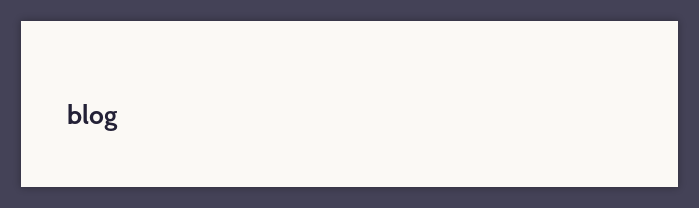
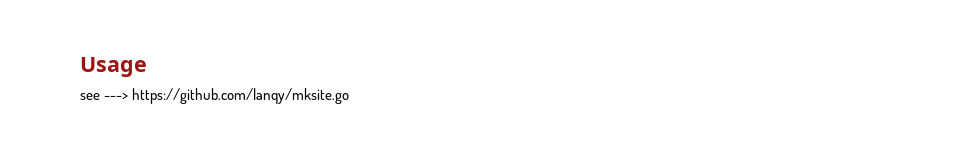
- blog
+ Usage
+ see ---> https://github.com/lanqy/mksite.go

